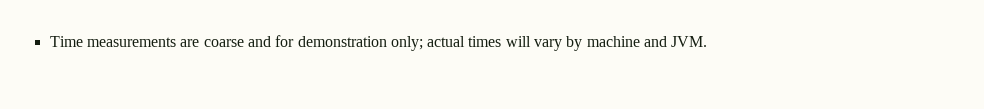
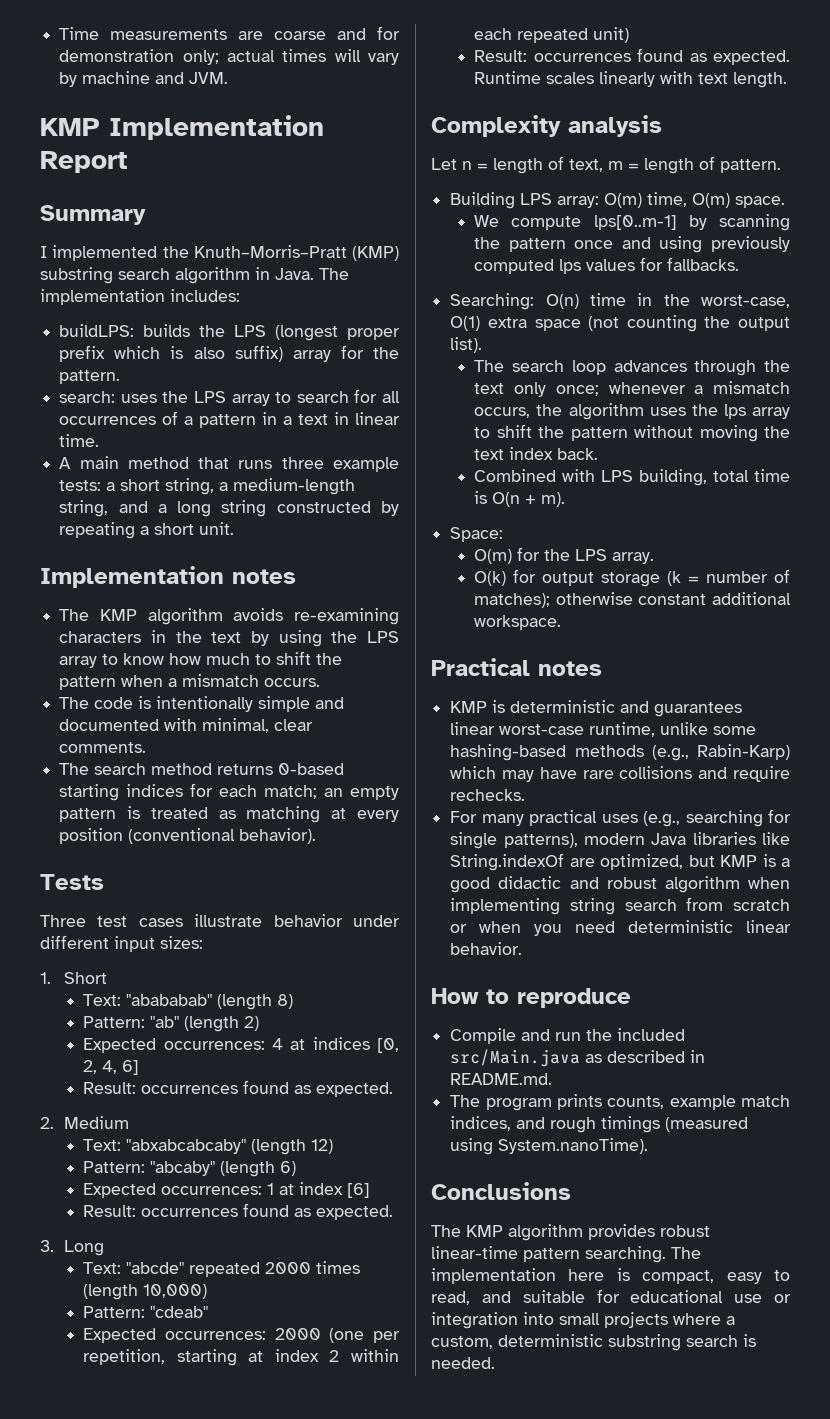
+ KMP Implementation Report
+ Summary
+ I implemented the Knuth–Morris–Pratt (KMP) substring search algorithm in Java. The implementation includes:
+ buildLPS: builds the LPS (longest proper prefix which is also suffix) array for the pattern.
+ search: uses the LPS array to search for all occurrences of a pattern in a text in linear time.
+ A main method that runs three example tests: a short string, a medium-length string, and a long string constructed by repeating a short unit.
+ Implementation notes
+ The KMP algorithm avoids re-examining characters in the text by using the LPS array to know how much to shift the pattern when a mismatch occurs.
+ The code is intentionally simple and documented with minimal, clear comments.
+ The search method returns 0-based starting indices for each match; an empty pattern is treated as matching at every position (conventional behavior).
+ Tests
+ Three test cases illustrate behavior under different input sizes:
+ 1. Short
+ Text: "abababab" (length 8)
+ Pattern: "ab" (length 2)
+ Expected occurrences: 4 at indices [0, 2, 4, 6]
+ Result: occurrences found as expected.
+ 2. Medium
+ Text: "abxabcabcaby" (length 12)
+ Pattern: "abcaby" (length 6)
+ Expected occurrences: 1 at index [6]
+ Result: occurrences found as expected.
+ 3. Long
+ Text: "abcde" repeated 2000 times (length 10,000)
+ Pattern: "cdeab"
+ Expected occurrences: 2000 (one per repetition, starting at index 2 within each repeated unit)
+ Result: occurrences found as expected. Runtime scales linearly with text length.
+ Complexity analysis
+ Let n = length of text, m = length of pattern.
+ Building LPS array: O(m) time, O(m) space.
+ We compute lps[0..m-1] by scanning the pattern once and using previously computed lps values for fallbacks.
+ Searching: O(n) time in the worst-case, O(1) extra space (not counting the output list).
+ The search loop advances through the text only once; whenever a mismatch occurs, the algorithm uses the lps array to shift the pattern without moving the text index back.
+ Combined with LPS building, total time is O(n + m).
+ Space:
+ O(m) for the LPS array.
+ O(k) for output storage (k = number of matches); otherwise constant additional workspace.
+ Practical notes
+ KMP is deterministic and guarantees linear worst-case runtime, unlike some hashing-based methods (e.g., Rabin-Karp) which may have rare collisions and require rechecks.
+ For many practical uses (e.g., searching for single patterns), modern Java libraries like String.indexOf are optimized, but KMP is a good didactic and robust algorithm when implementing string search from scratch or when you need deterministic linear behavior.
+ How to reproduce
+ Compile and run the included src/Main.java as described in README.md.
+ The program prints counts, example match indices, and rough timings (measured using System.nanoTime).
+ Conclusions
+ The KMP algorithm provides robust linear-time pattern searching. The implementation here is compact, easy to read, and suitable for educational use or integration into small projects where a custom, deterministic substring search is needed.

